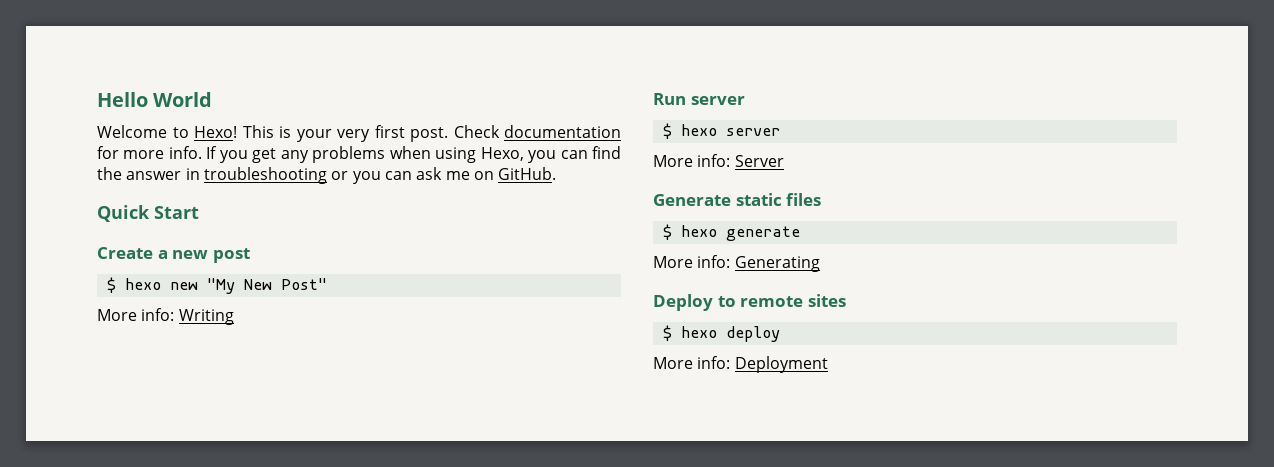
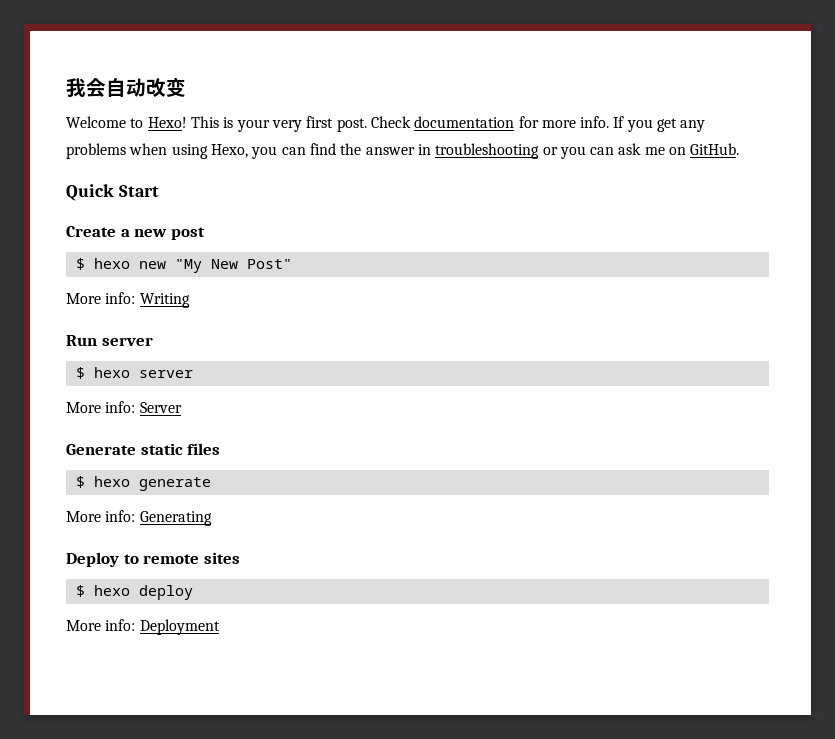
- Hello World
+ 我会自动改变

